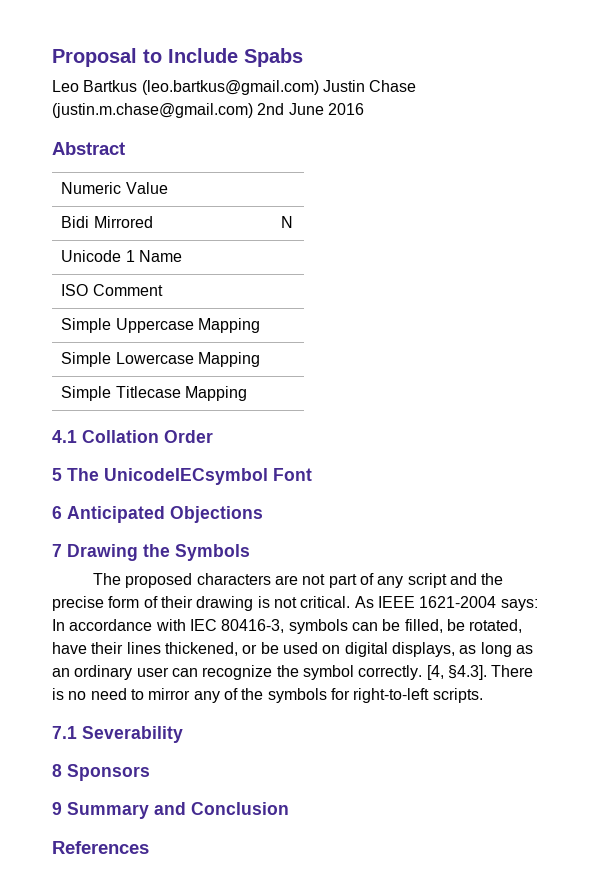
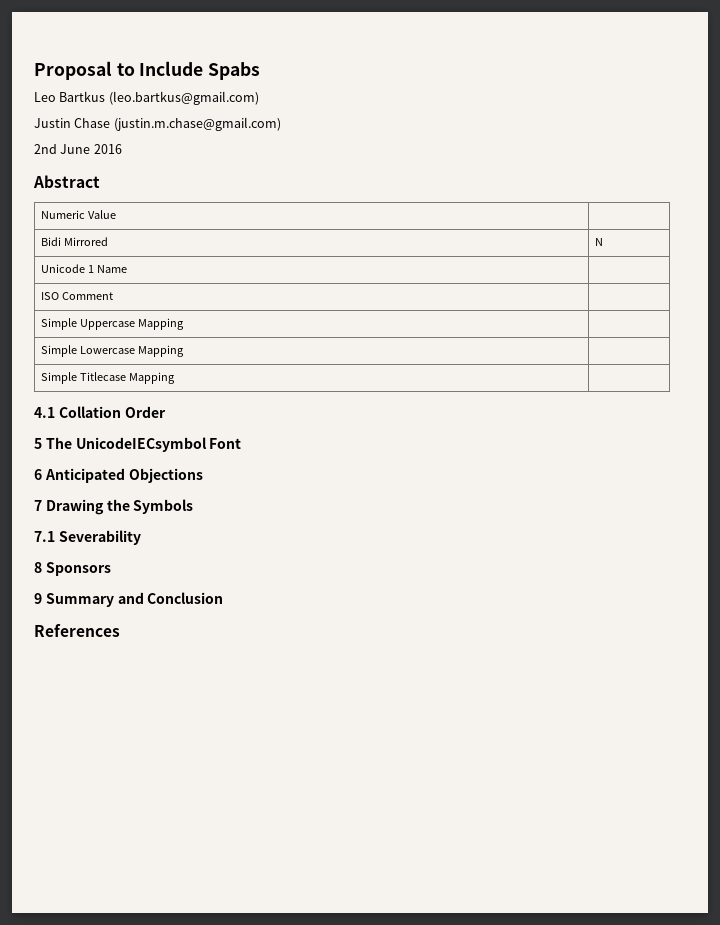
- Leo Bartkus (leo.bartkus@gmail.com) Justin Chase (justin.m.chase@gmail.com) 2nd June 2016
+ Leo Bartkus (leo.bartkus@gmail.com)
+ Justin Chase (justin.m.chase@gmail.com)
+ 2nd June 2016
- The proposed characters are not part of any script and the precise form of their drawing is not critical. As IEEE 1621-2004 says: In accordance with IEC 80416-3, symbols can be filled, be rotated, have their lines thickened, or be used on digital displays, as long as an ordinary user can recognize the symbol correctly. [4, §4.3]. There is no need to mirror any of the symbols for right-to-left scripts.

